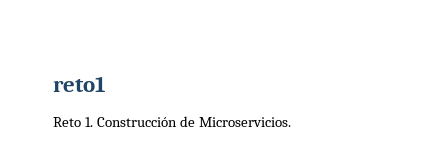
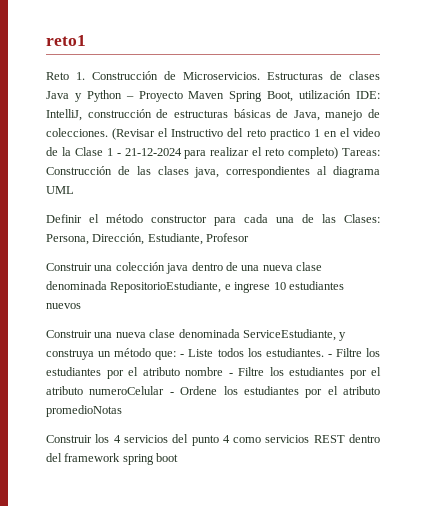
+ Estructuras de clases Java y Python – Proyecto Maven Spring Boot, utilización IDE: IntelliJ, construcción de estructuras básicas de Java, manejo de colecciones. (Revisar el Instructivo del reto practico 1 en el video de la Clase 1 - 21-12-2024 para realizar el reto completo) Tareas: Construcción de las clases java, correspondientes al diagrama UML
+ Definir el método constructor para cada una de las Clases: Persona, Dirección, Estudiante, Profesor
+ Construir una colección java dentro de una nueva clase denominada RepositorioEstudiante, e ingrese 10 estudiantes nuevos
+ Construir una nueva clase denominada ServiceEstudiante, y construya un método que: - Liste todos los estudiantes. - Filtre los estudiantes por el atributo nombre - Filtre los estudiantes por el atributo numeroCelular - Ordene los estudiantes por el atributo promedioNotas
+ Construir los 4 servicios del punto 4 como servicios REST dentro del framework spring boot

